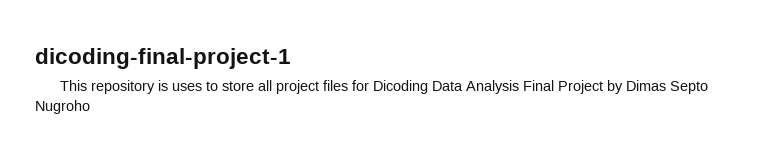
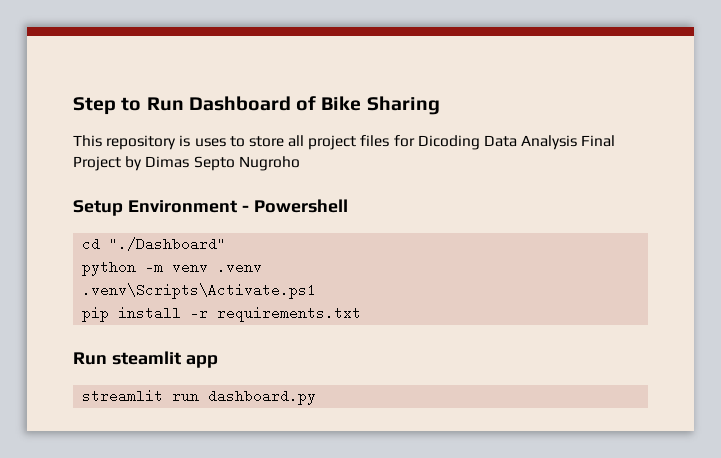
- dicoding-final-project-1
+ Step to Run Dashboard of Bike Sharing
+ Setup Environment - Powershell
+ cd "./Dashboard"
+ python -m venv .venv
+ .venv\Scripts\Activate.ps1
+ pip install -r requirements.txt
+ Run steamlit app
+ streamlit run dashboard.py

